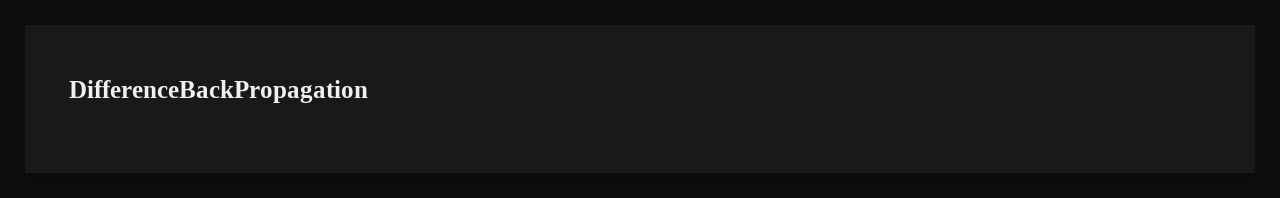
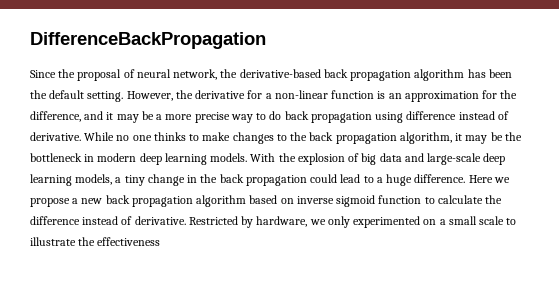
+ Since the proposal of neural network, the derivative-based back propagation algorithm has been the default setting. However, the derivative for a non-linear function is an approximation for the difference, and it may be a more precise way to do back propagation using difference instead of derivative. While no one thinks to make changes to the back propagation algorithm, it may be the bottleneck in modern deep learning models. With the explosion of big data and large-scale deep learning models, a tiny change in the back propagation could lead to a huge difference. Here we propose a new back propagation algorithm based on inverse sigmoid function to calculate the difference instead of derivative. Restricted by hardware, we only experimented on a small scale to illustrate the effectiveness

